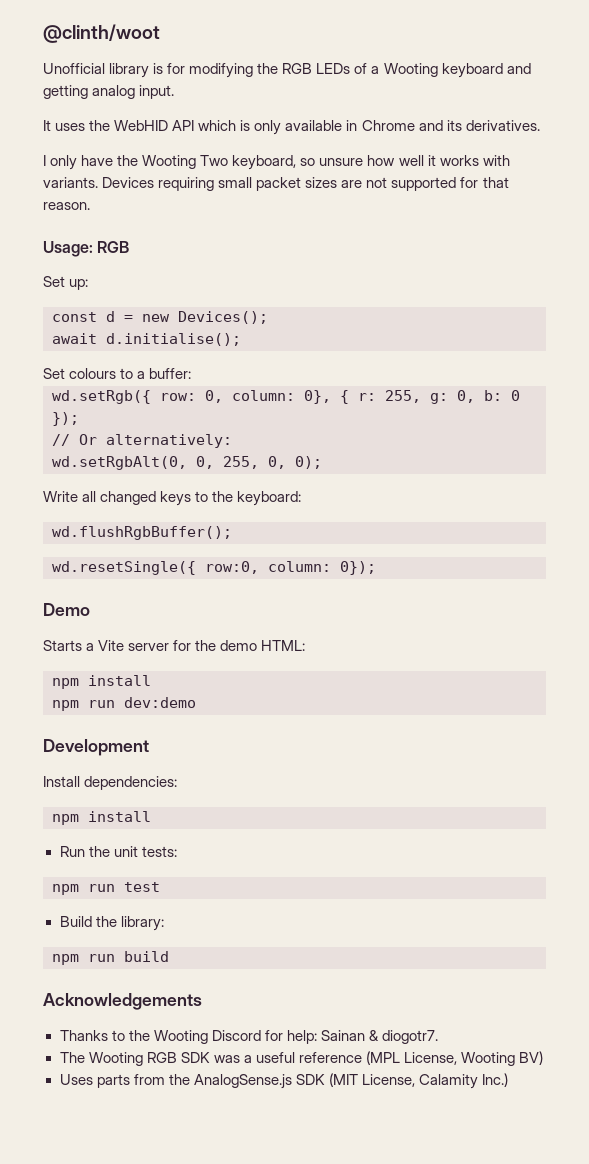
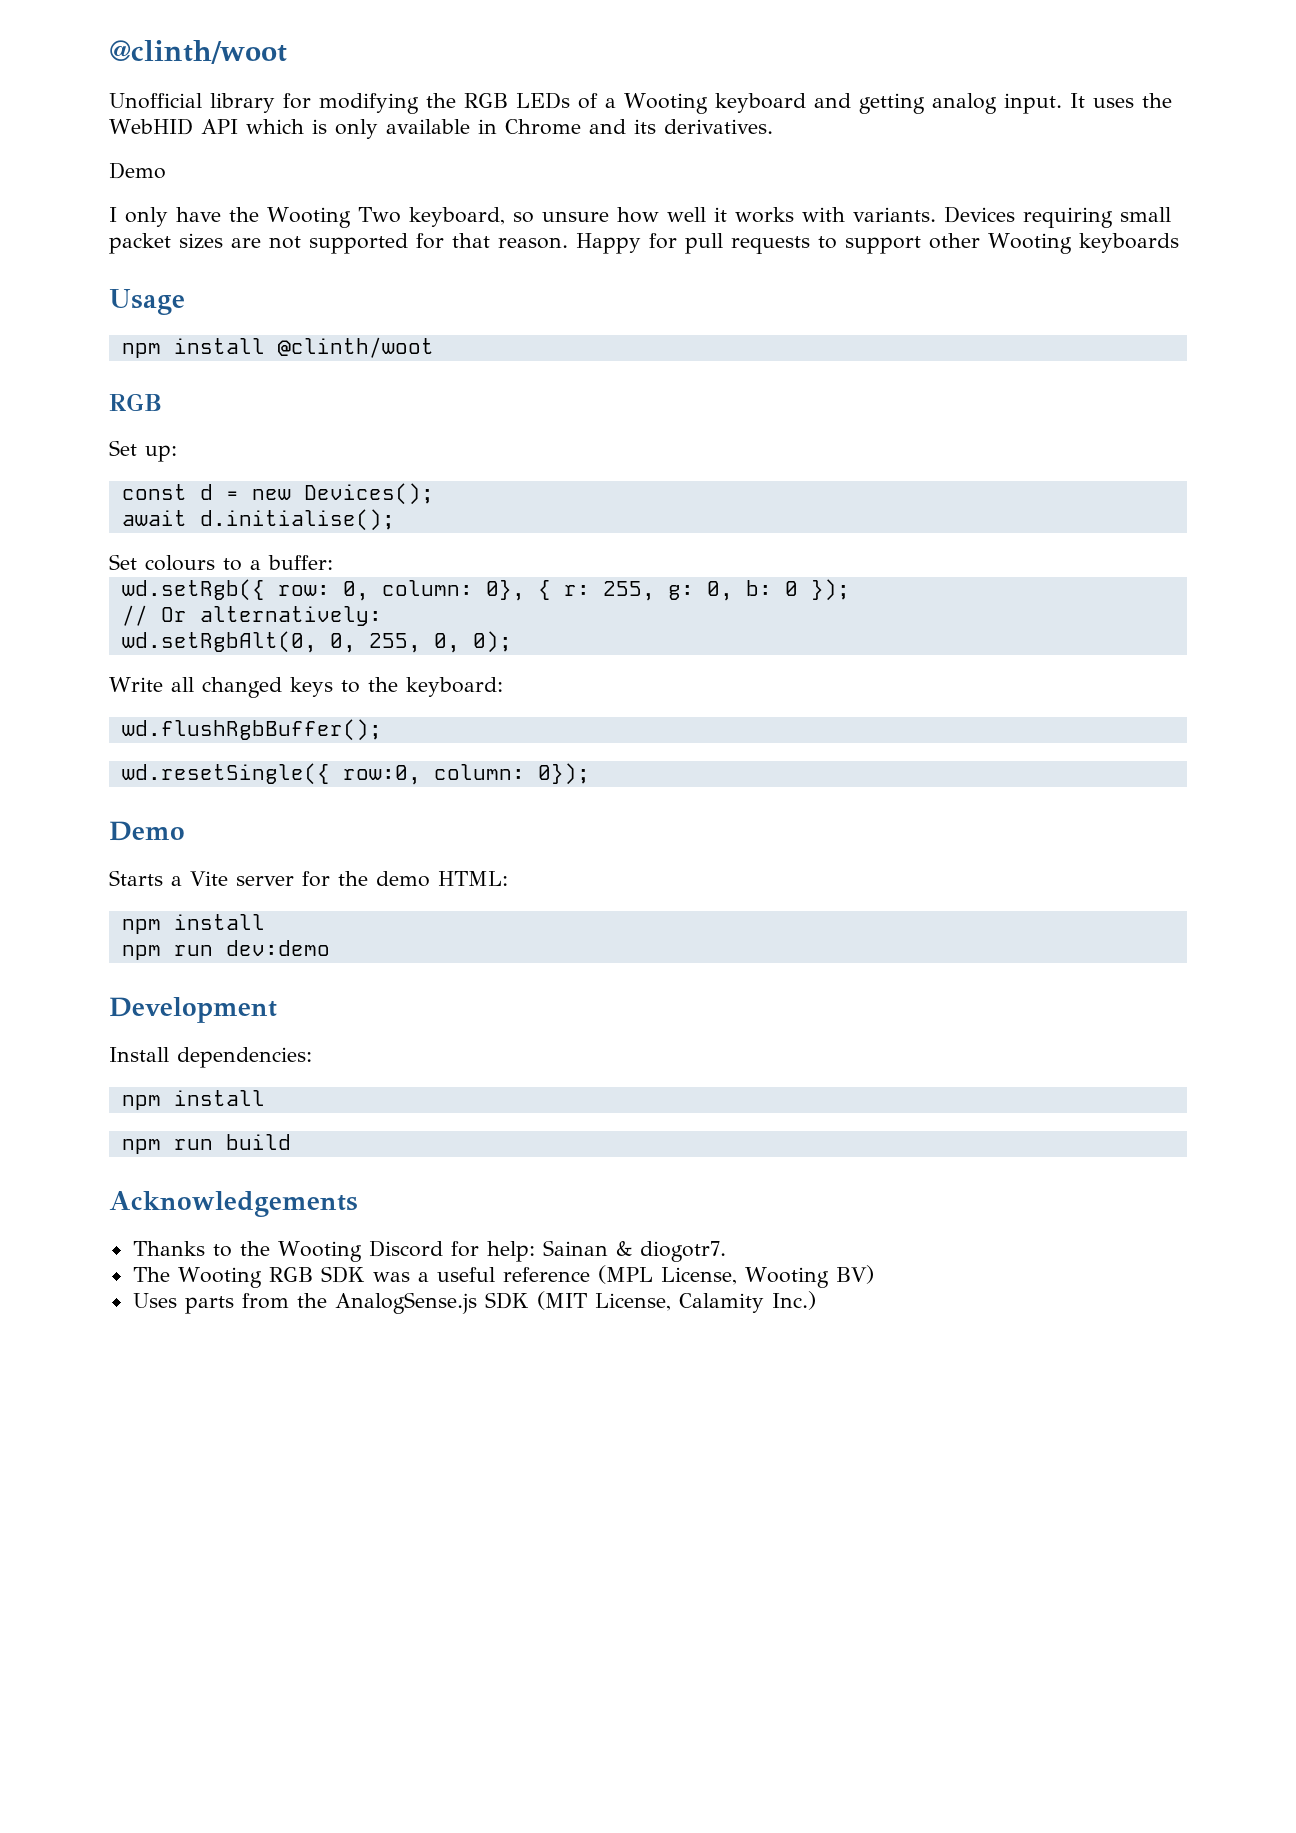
- Unofficial library is for modifying the RGB LEDs of a Wooting keyboard and getting analog input.
- It uses the WebHID API which is only available in Chrome and its derivatives.
+ Unofficial library for modifying the RGB LEDs of a Wooting keyboard and getting analog input. It uses the WebHID API which is only available in Chrome and its derivatives.
+ Demo
- Devices requiring small packet sizes are not supported for that reason.
- Usage: RGB
+ Devices requiring small packet sizes are not supported for that reason. Happy for pull requests to support other Wooting keyboards
+ Usage
+ npm install @clinth/woot
+ RGB
- Run the unit tests:
- npm run test
- Build the library:

